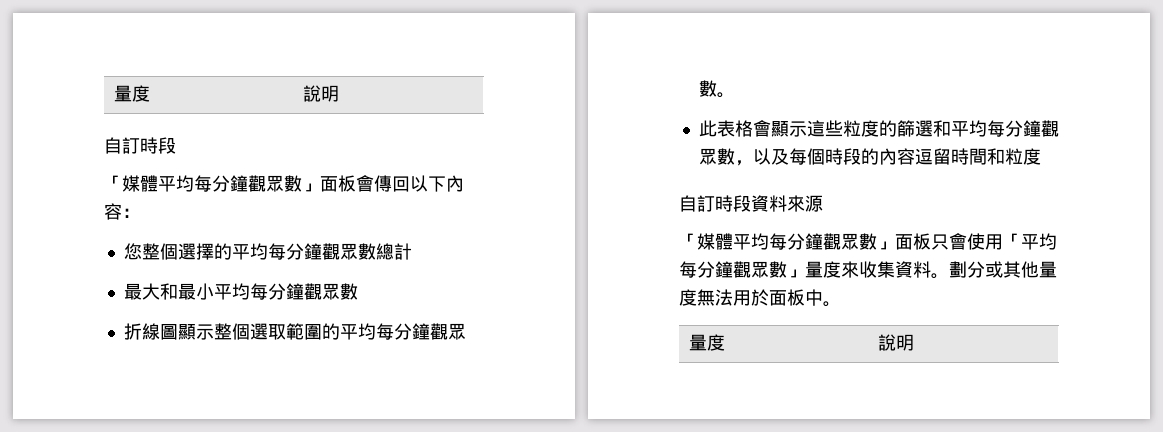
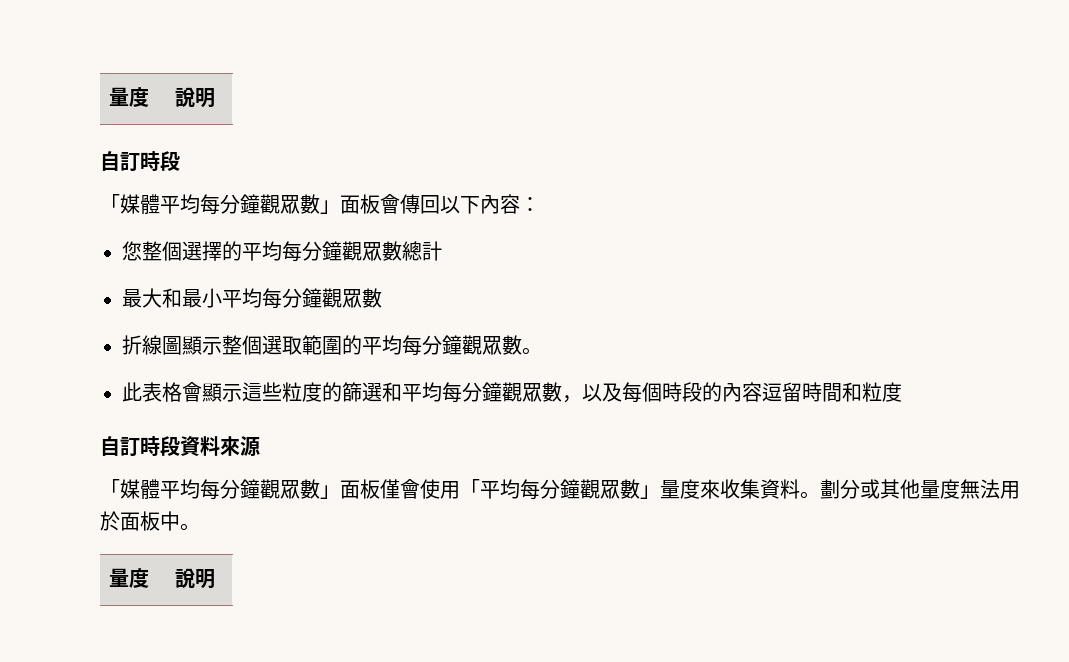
- 「媒體平均每分鐘觀眾數」面板只會使用「平均每分鐘觀眾數」量度來收集資料。
+ 「媒體平均每分鐘觀眾數」面板僅會使用「平均每分鐘觀眾數」量度來收集資料。

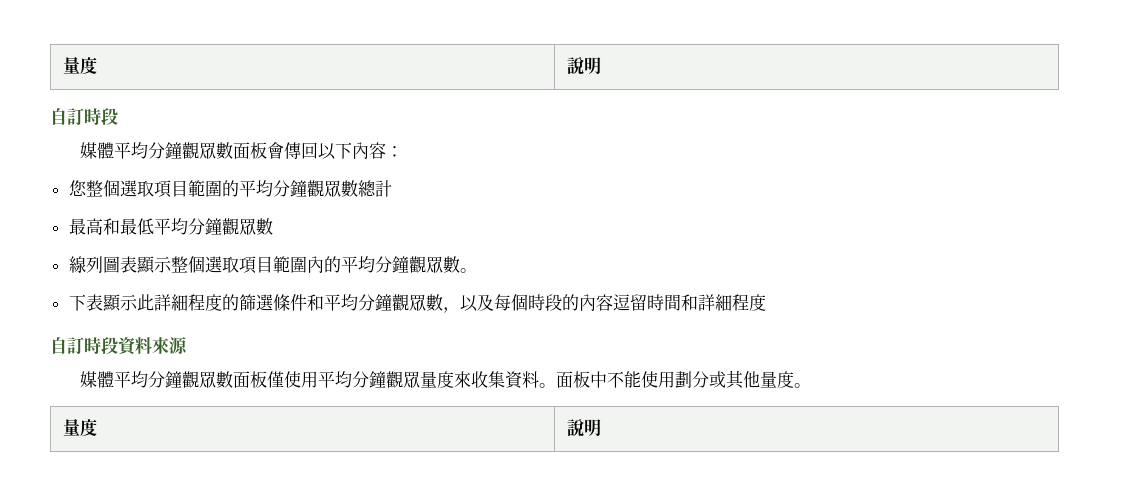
- 「媒體平均每分鐘觀眾數」面板會傳回以下內容：
+ 媒體平均分鐘觀眾數面板會傳回以下內容：
- 您整個選擇的平均每分鐘觀眾數總計
+ 您整個選取項目範圍的平均分鐘觀眾數總計
- 最大和最小平均每分鐘觀眾數
+ 最高和最低平均分鐘觀眾數
- 折線圖顯示整個選取範圍的平均每分鐘觀眾數。
+ 線列圖表顯示整個選取項目範圍內的平均分鐘觀眾數。
- 此表格會顯示這些粒度的篩選和平均每分鐘觀眾數，以及每個時段的內容逗留時間和粒度
+ 下表顯示此詳細程度的篩選條件和平均分鐘觀眾數，以及每個時段的內容逗留時間和詳細程度
- 「媒體平均每分鐘觀眾數」面板僅會使用「平均每分鐘觀眾數」量度來收集資料。
+ 媒體平均分鐘觀眾數面板僅使用平均分鐘觀眾量度來收集資料。
- 劃分或其他量度無法用於面板中。
+ 面板中不能使用劃分或其他量度。

